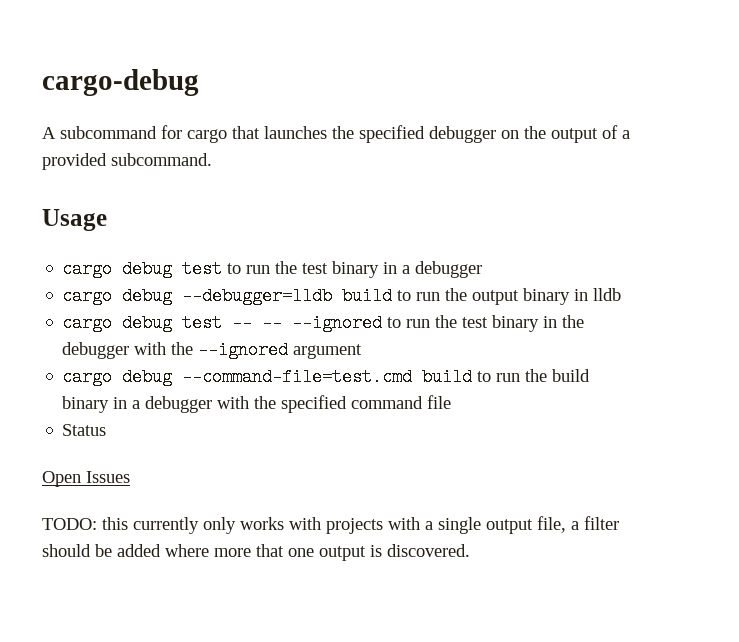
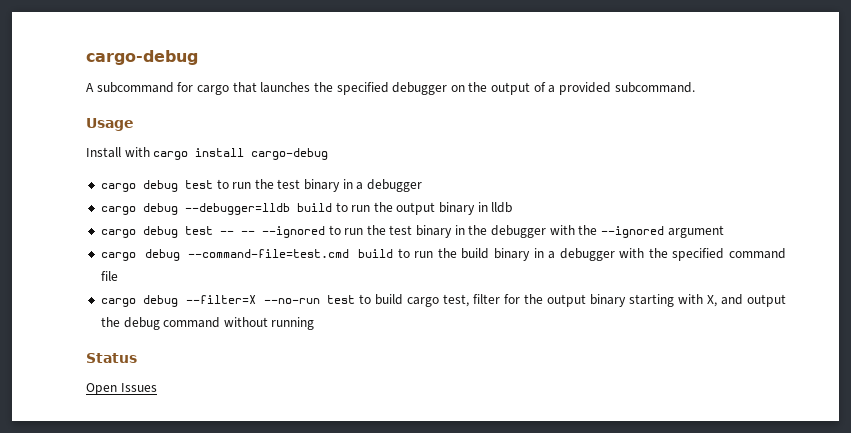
+ Install with cargo install cargo-debug
+ cargo debug --filter=X --no-run test to build cargo test, filter for the output binary starting with X, and output the debug command without running
  Status
  Open Issues
- TODO: this currently only works with projects with a single output file, a filter should be added where more that one output is discovered.

